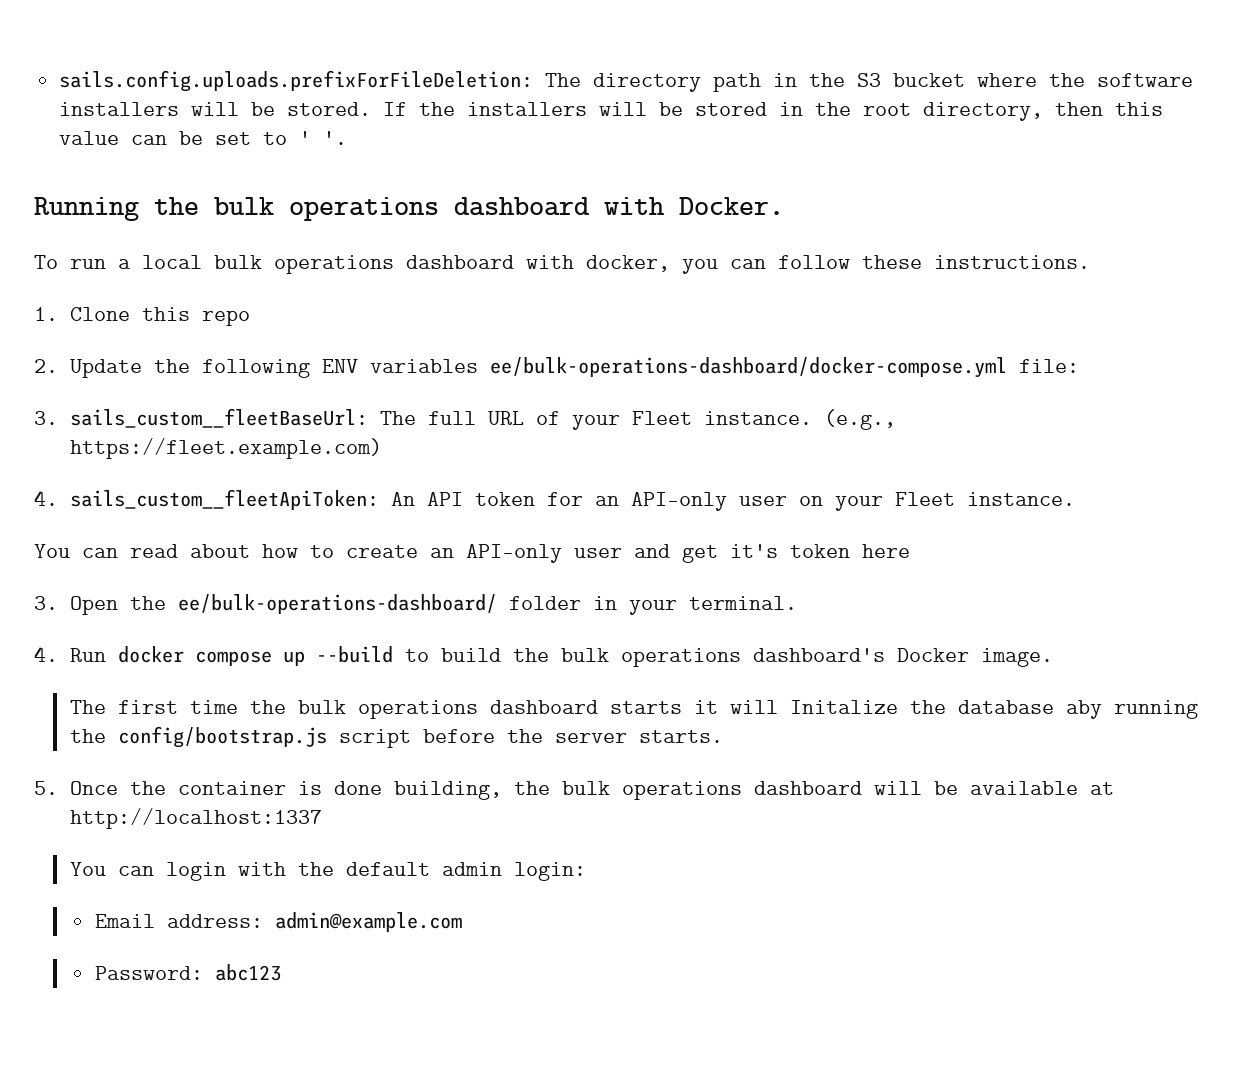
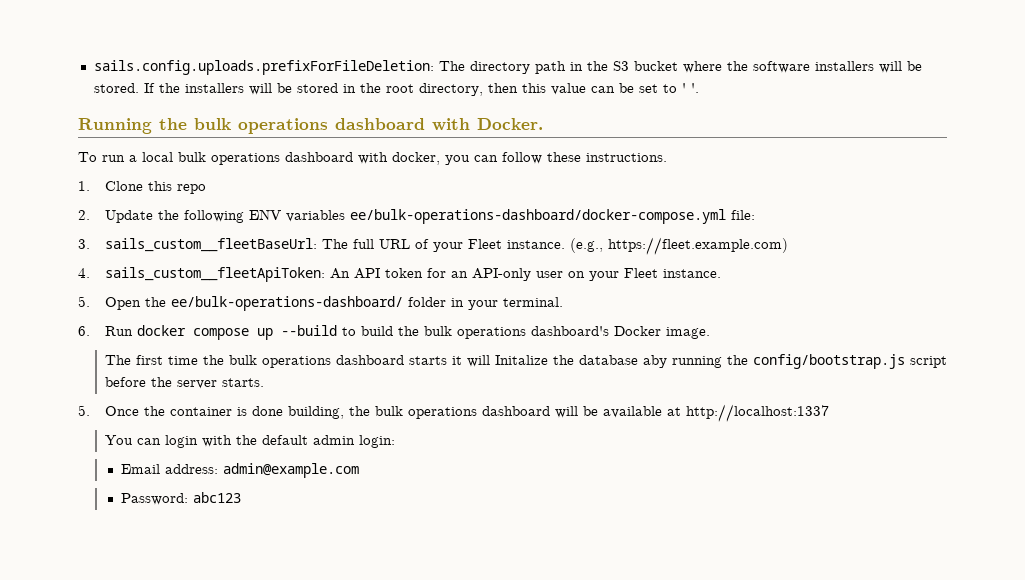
- You can read about how to create an API-only user and get it's token here
- 3. Open the ee/bulk-operations-dashboard/ folder in your terminal.
+ 5. Open the ee/bulk-operations-dashboard/ folder in your terminal.
- 4. Run docker compose up --build to build the bulk operations dashboard's Docker image.
+ 6. Run docker compose up --build to build the bulk operations dashboard's Docker image.

